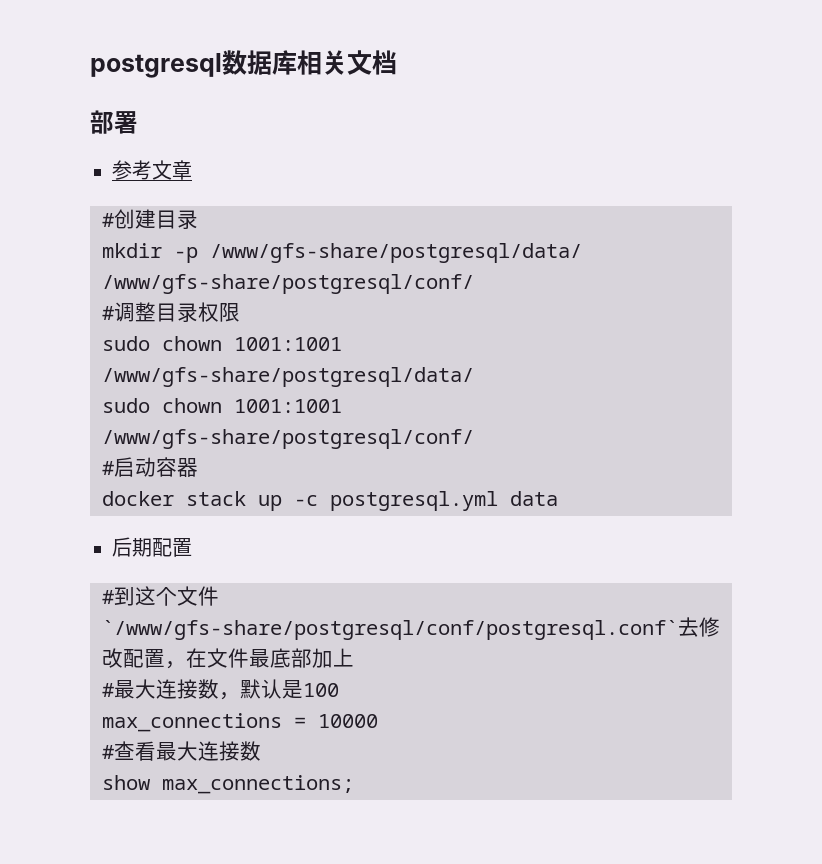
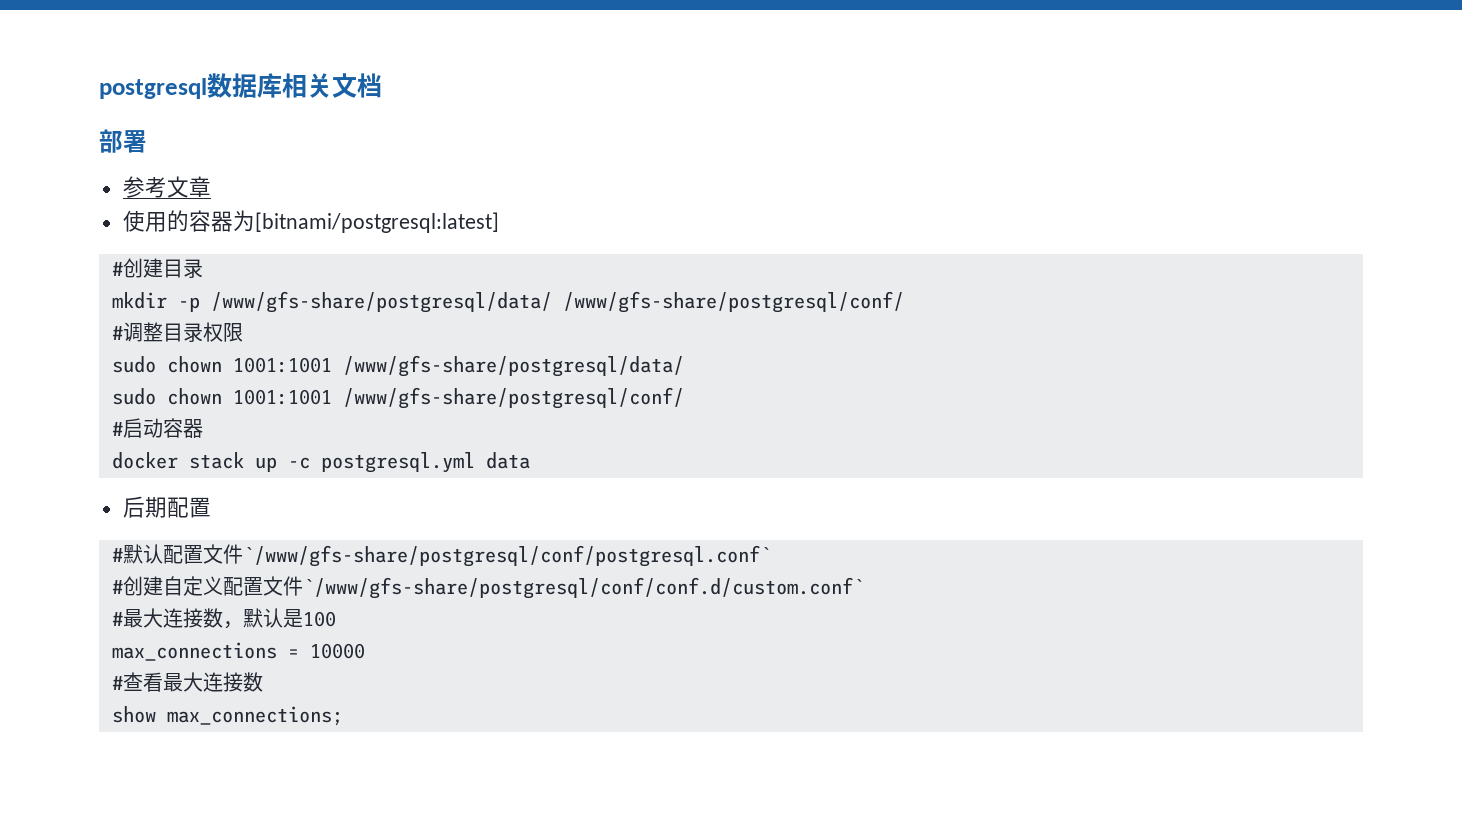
+ 使用的容器为[bitnami/postgresql:latest]
- #到这个文件`/www/gfs-share/postgresql/conf/postgresql.conf`去修改配置，在文件最底部加上
+ #默认配置文件`/www/gfs-share/postgresql/conf/postgresql.conf`
+ #创建自定义配置文件`/www/gfs-share/postgresql/conf/conf.d/custom.conf`

